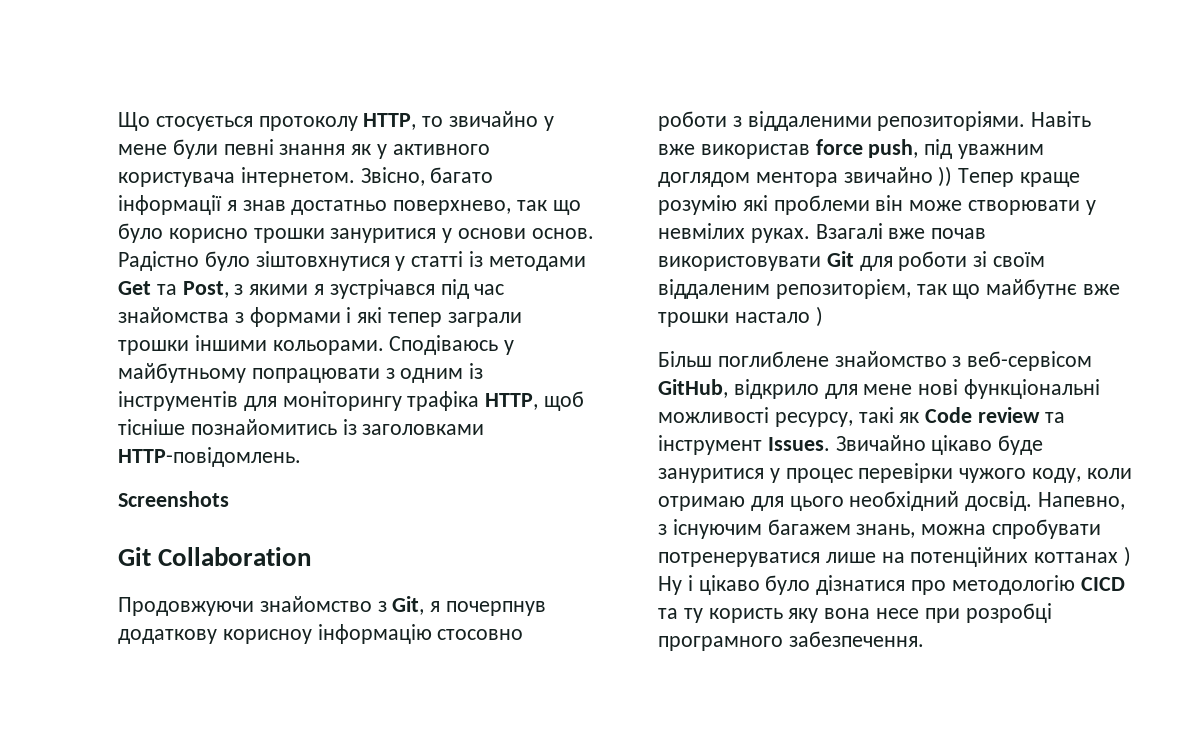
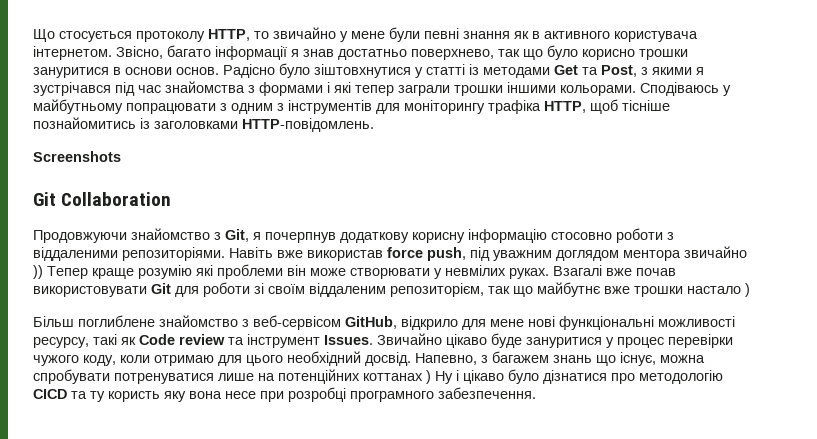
- Що стосується протоколу HTTP, то звичайно у мене були певні знання як у активного користувача інтернетом.
+ Що стосується протоколу HTTP, то звичайно у мене були певні знання як в активного користувача інтернетом.
- Звісно, багато інформації я знав достатньо поверхнево, так що було корисно трошки зануритися у основи основ.
+ Звісно, багато інформації я знав достатньо поверхнево, так що було корисно трошки зануритися в основи основ.
- Радістно було зіштовхнутися у статті із методами Get та Post, з якими я зустрічався під час знайомства з формами і які тепер заграли трошки іншими кольорами.
+ Радісно було зіштовхнутися у статті із методами Get та Post, з якими я зустрічався під час знайомства з формами і які тепер заграли трошки іншими кольорами.
- Сподіваюсь у майбутньому попрацювати з одним із інструментів для моніторингу трафіка HTTP, щоб тісніше познайомитись із заголовками HTTP-повідомлень.
+ Сподіваюсь у майбутньому попрацювати з одним з інструментів для моніторингу трафіка HTTP, щоб тісніше познайомитись із заголовками HTTP-повідомлень.
- Продовжуючи знайомство з Git, я почерпнув додаткову корисноу інформацію стосовно роботи з віддаленими репозиторіями.
+ Продовжуючи знайомство з Git, я почерпнув додаткову корисну інформацію стосовно роботи з віддаленими репозиторіями.
- Напевно, з існуючим багажем знань, можна спробувати потренеруватися лише на потенційних коттанах ) Ну і цікаво було дізнатися про методологію CICD та ту користь яку вона несе при розробці програмного забезпечення.
+ Напевно, з багажем знань що існує, можна спробувати потренуватися лише на потенційних коттанах ) Ну і цікаво було дізнатися про методологію CICD та ту користь яку вона несе при розробці програмного забезпечення.

